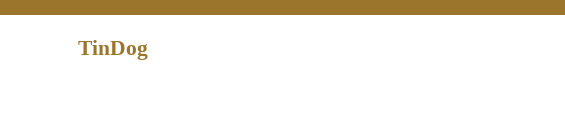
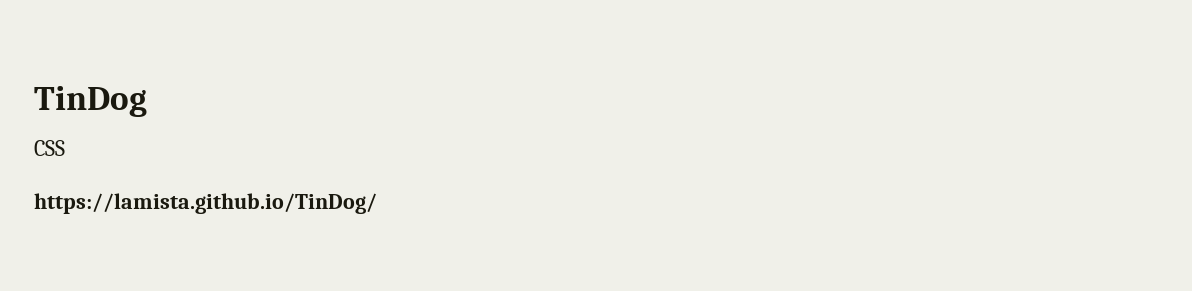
+ CSS
+ https://lamista.github.io/TinDog/

